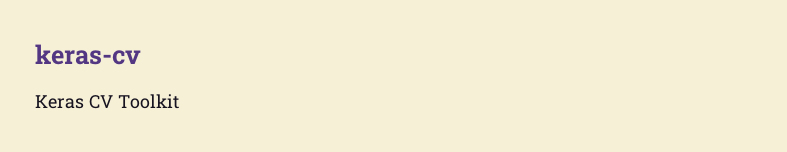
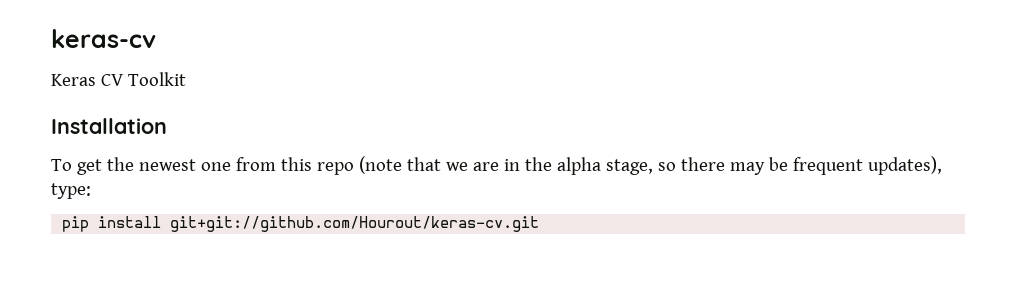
+ Installation
+ To get the newest one from this repo (note that we are in the alpha stage, so there may be frequent updates), type:
+ pip install git+git://github.com/Hourout/keras-cv.git

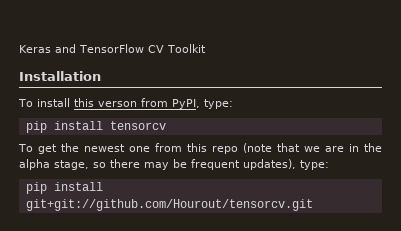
- keras-cv
- Keras CV Toolkit
+ Keras and TensorFlow CV Toolkit
+ To install this verson from PyPI, type:
+ pip install tensorcv
- pip install git+git://github.com/Hourout/keras-cv.git
+ pip install git+git://github.com/Hourout/tensorcv.git

